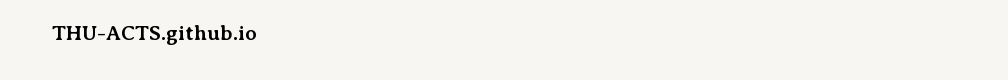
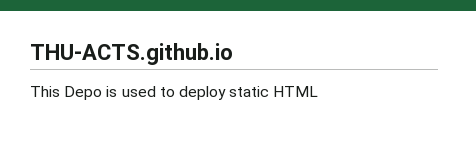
+ This Depo is used to deploy static HTML

